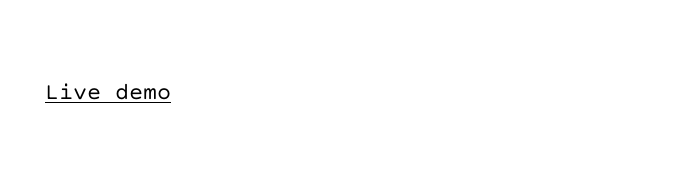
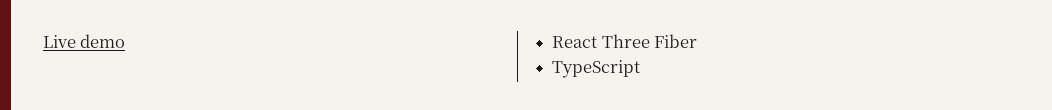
+ React Three Fiber
+ TypeScript

